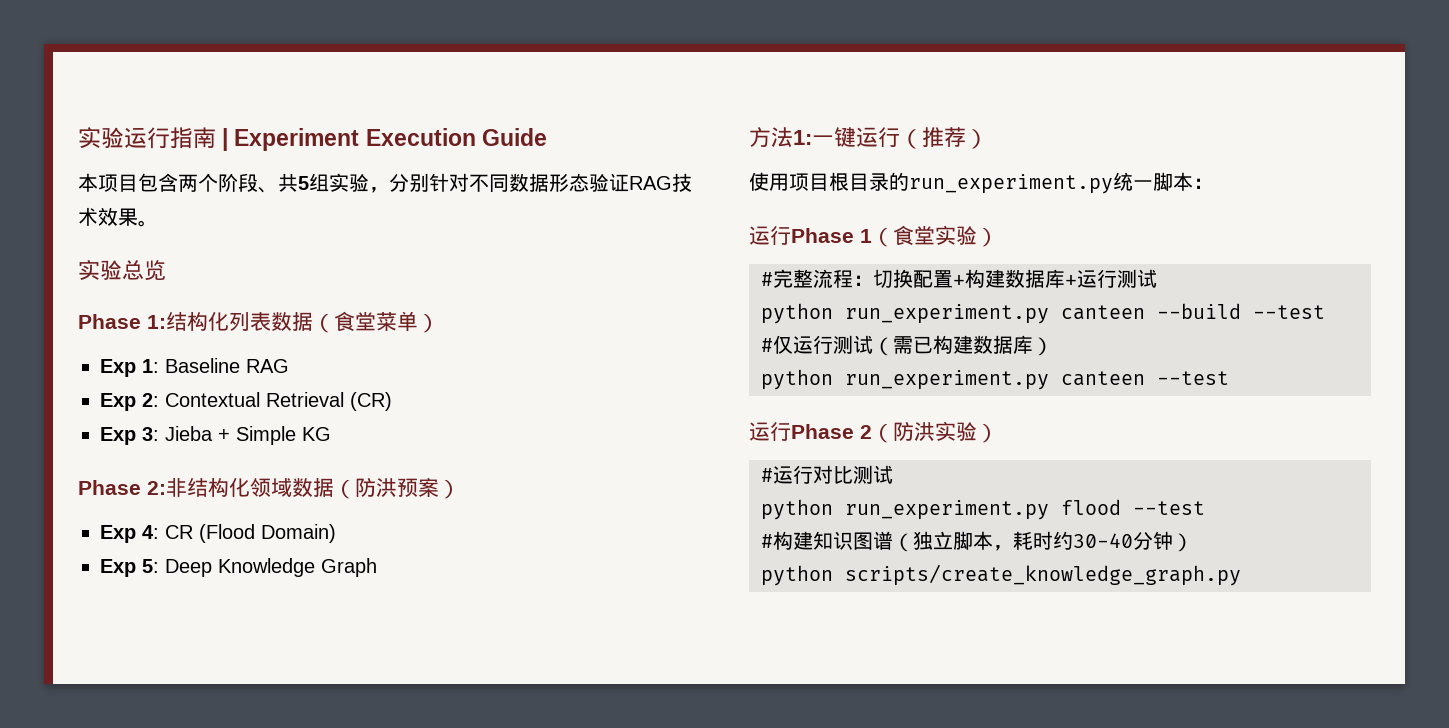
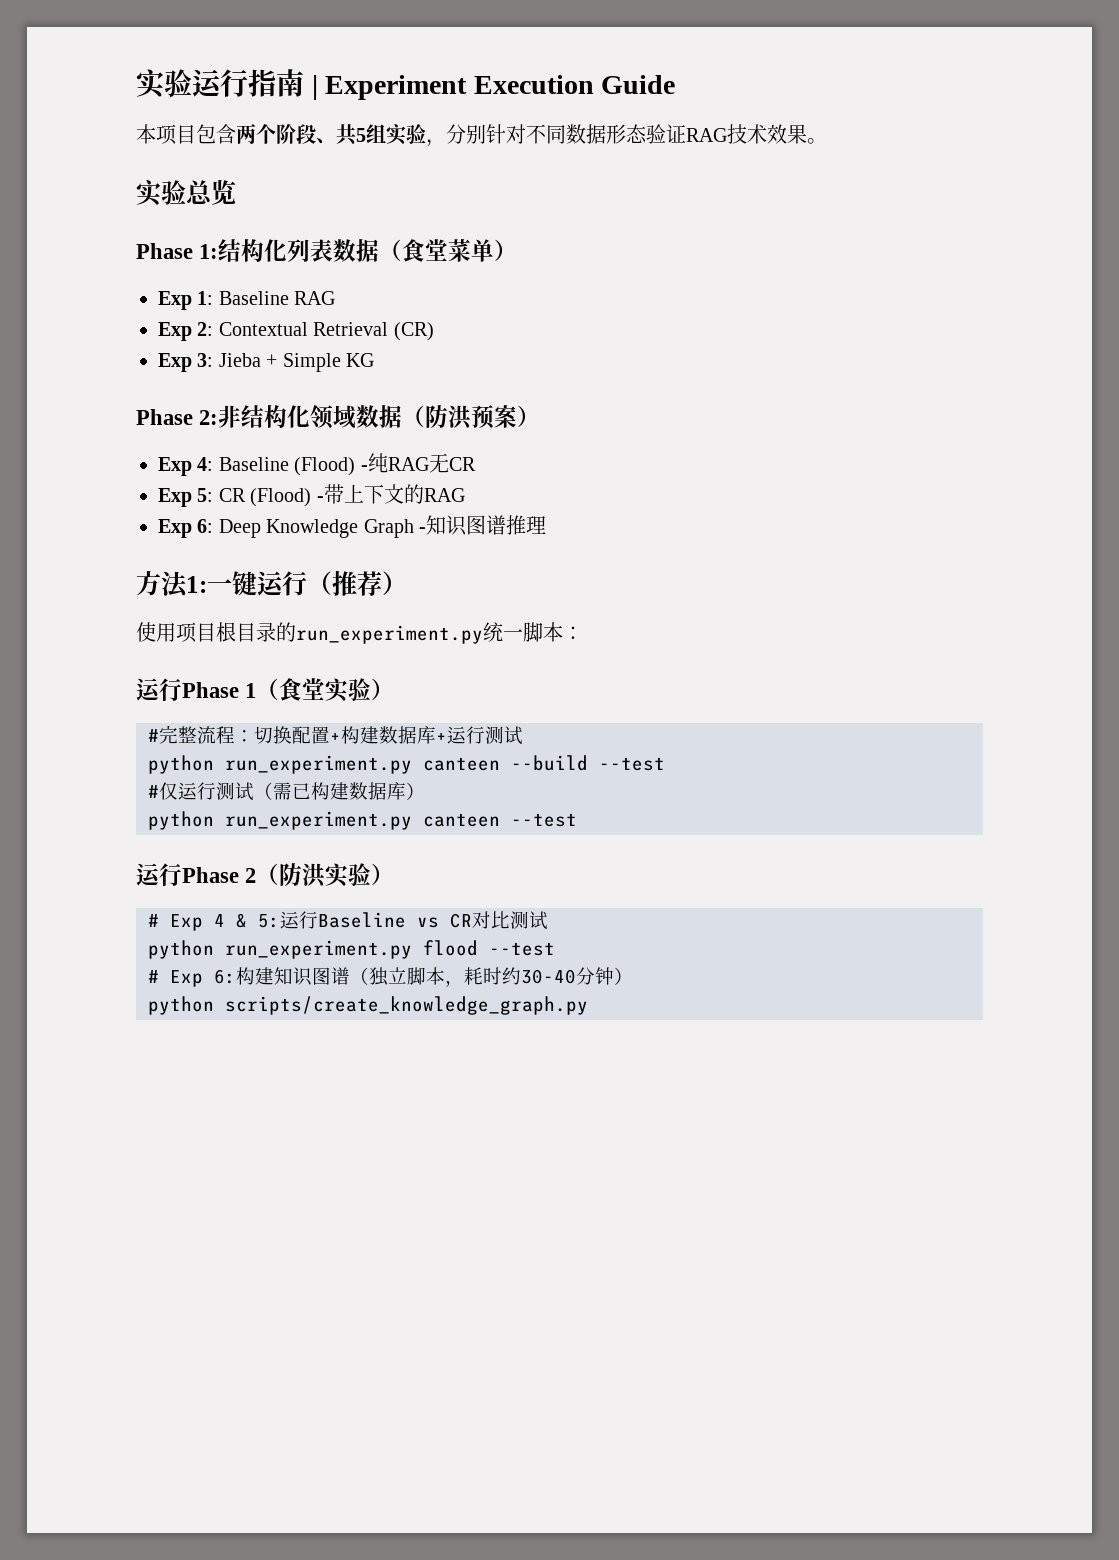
- Exp 4: CR (Flood Domain)
+ Exp 4: Baseline (Flood) -纯RAG无CR
- Exp 5: Deep Knowledge Graph
+ Exp 5: CR (Flood) -带上下文的RAG
+ Exp 6: Deep Knowledge Graph -知识图谱推理
- #运行对比测试
+ # Exp 4 & 5:运行Baseline vs CR对比测试
- #构建知识图谱（独立脚本，耗时约30-40分钟）
+ # Exp 6:构建知识图谱（独立脚本，耗时约30-40分钟）

